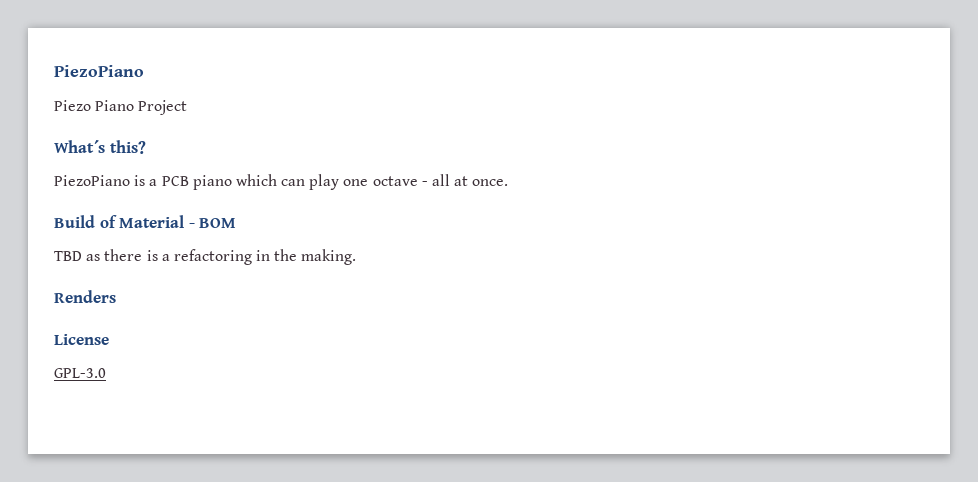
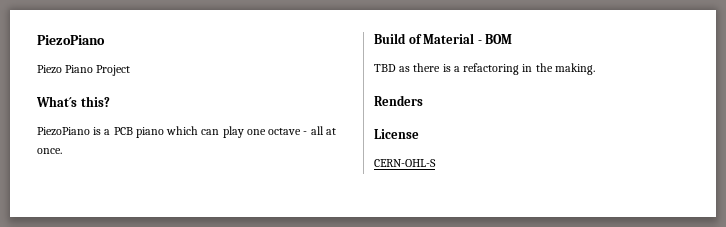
- GPL-3.0
+ CERN-OHL-S

